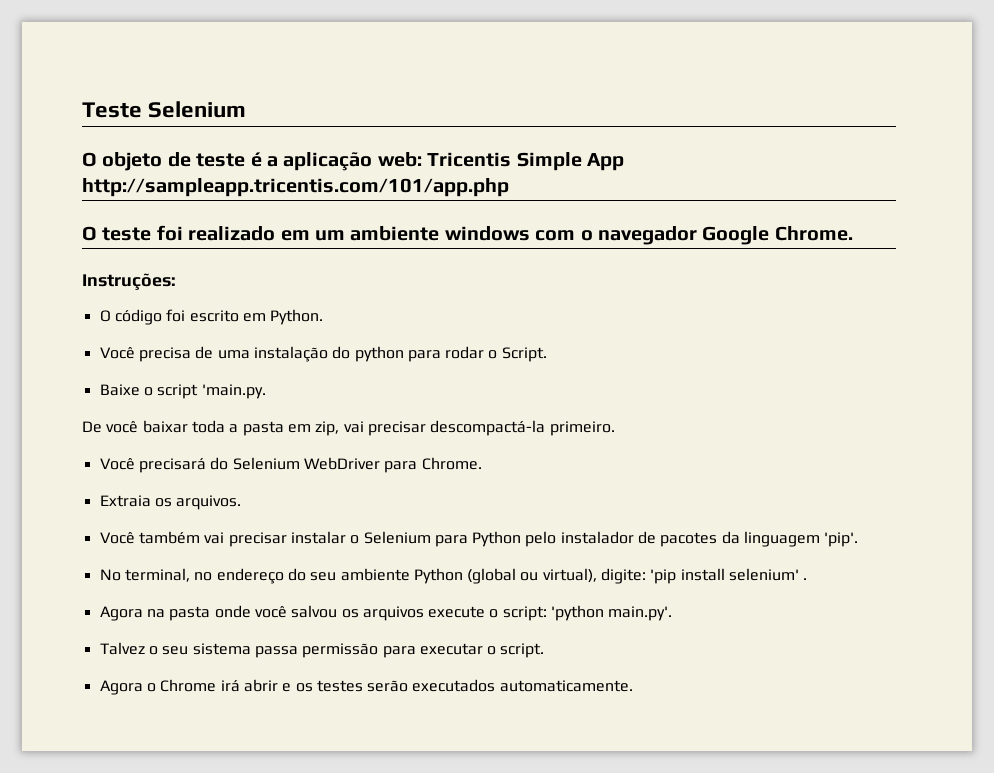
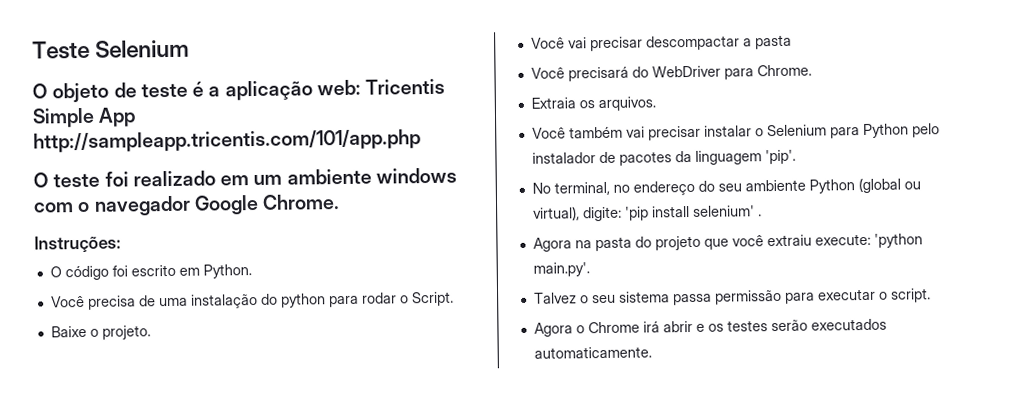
- Baixe o script 'main.py.
- De você baixar toda a pasta em zip, vai precisar descompactá-la primeiro.
+ Baixe o projeto.
+ Você vai precisar descompactar a pasta
- Você precisará do Selenium WebDriver para Chrome.
+ Você precisará do WebDriver para Chrome.
- Agora na pasta onde você salvou os arquivos execute o script: 'python main.py'.
+ Agora na pasta do projeto que você extraiu execute: 'python main.py'.

